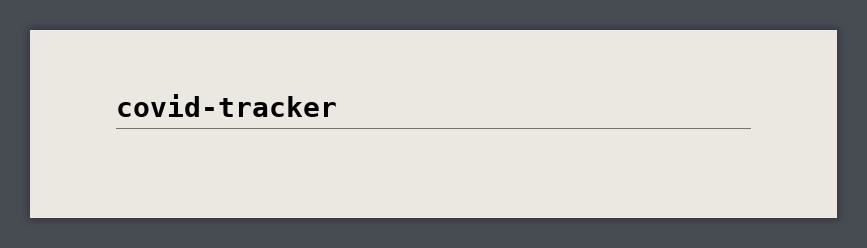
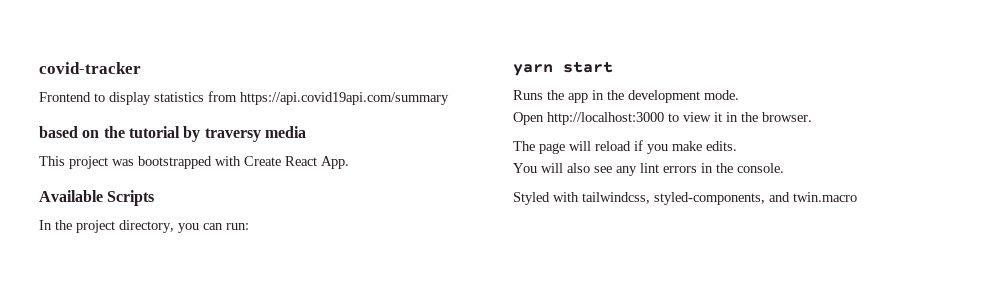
+ Frontend to display statistics from https://api.covid19api.com/summary
+ based on the tutorial by traversy media
+ This project was bootstrapped with Create React App.
+ Available Scripts
+ In the project directory, you can run:
+ yarn start
+ Runs the app in the development mode.
+ Open http://localhost:3000 to view it in the browser.
+ The page will reload if you make edits.
+ You will also see any lint errors in the console.
+ Styled with tailwindcss, styled-components, and twin.macro

